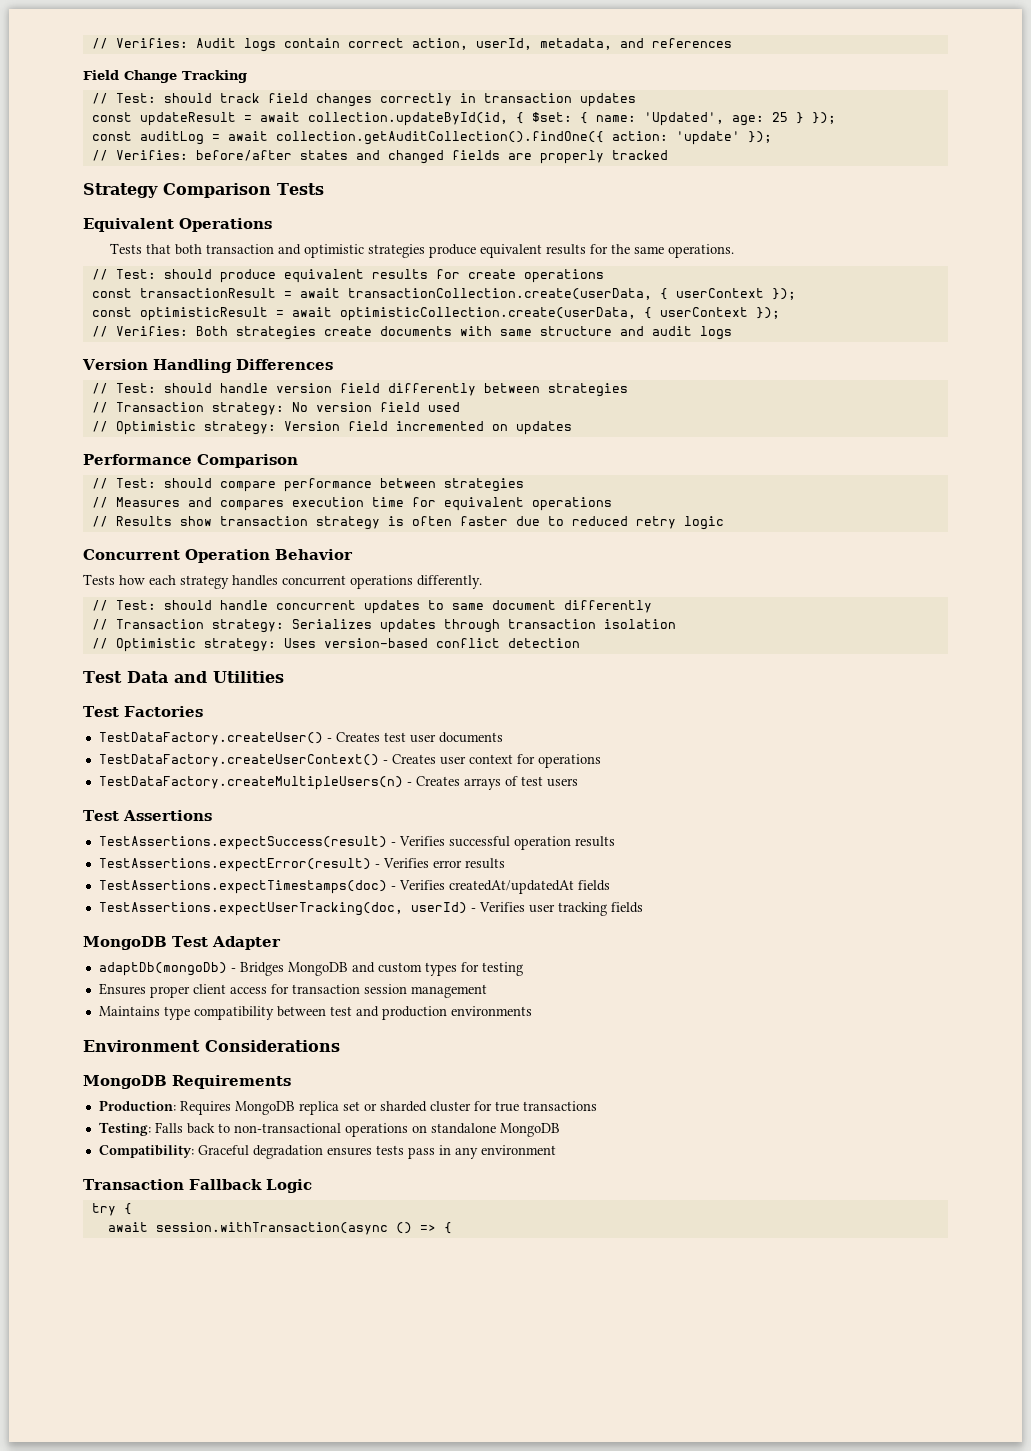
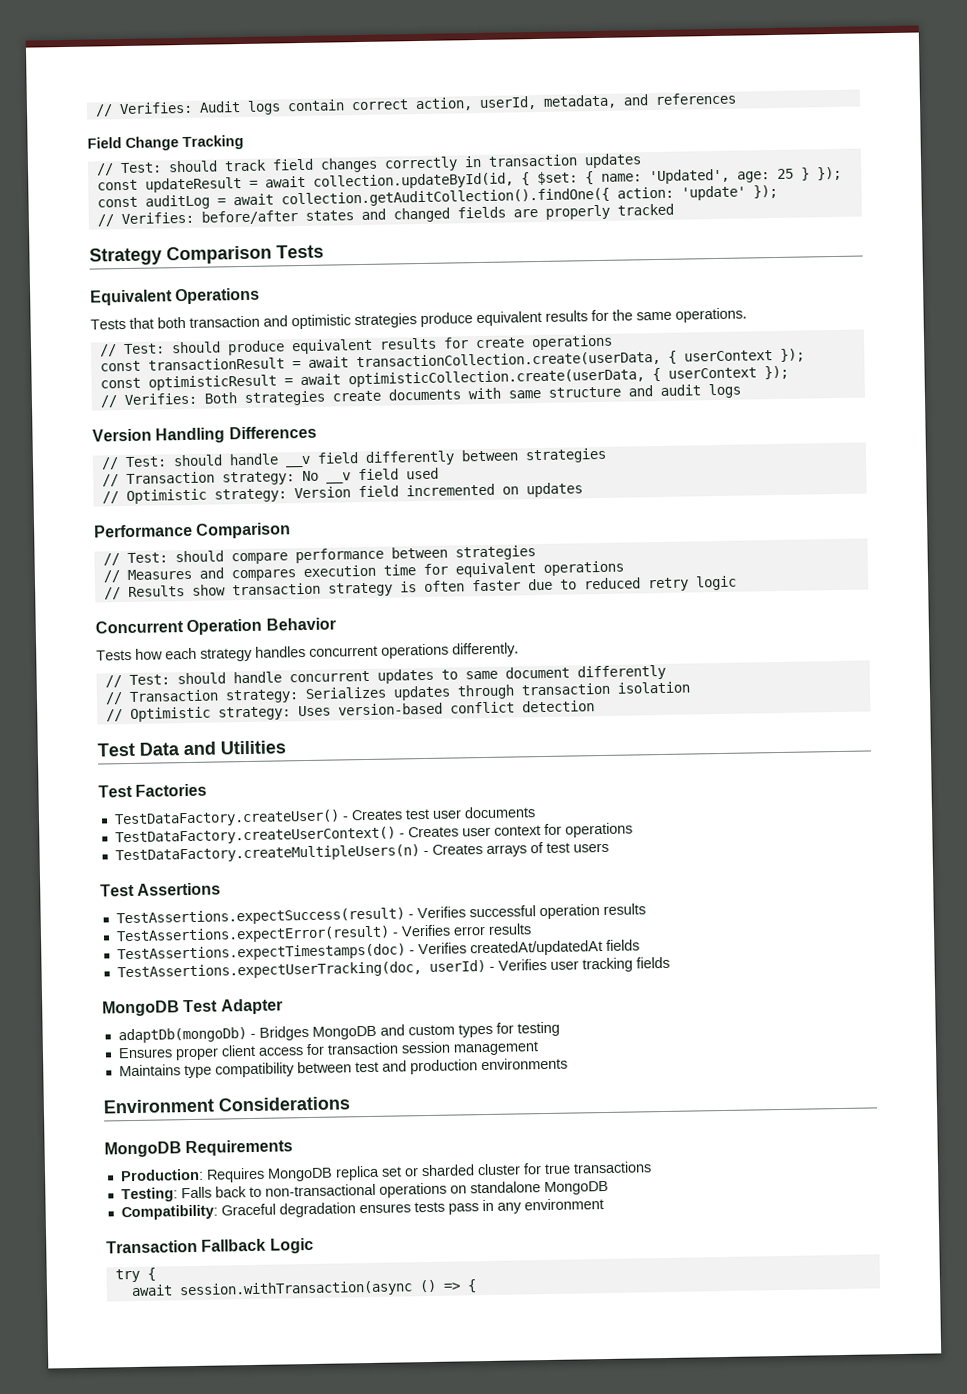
- // Test: should handle version field differently between strategies
+ // Test: should handle __v field differently between strategies
- // Transaction strategy: No version field used
+ // Transaction strategy: No __v field used

